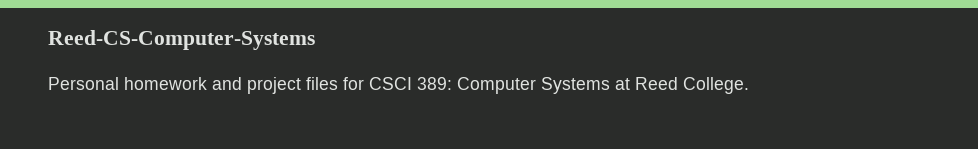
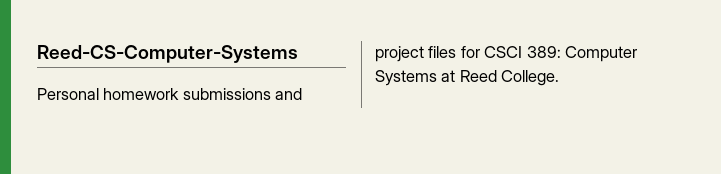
- Personal homework and project files for CSCI 389: Computer Systems at Reed College.
+ Personal homework submissions and project files for CSCI 389: Computer Systems at Reed College.

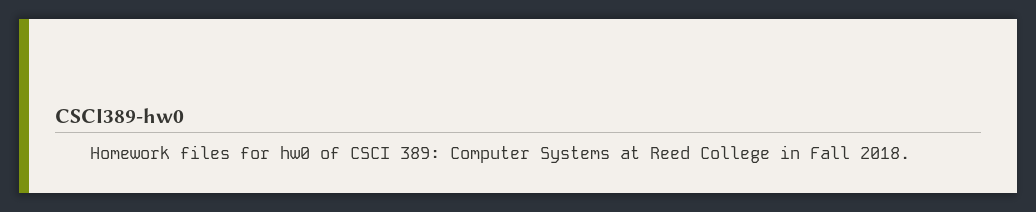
- Reed-CS-Computer-Systems
- Personal homework submissions and project files for CSCI 389: Computer Systems at Reed College.
+ CSCI389-hw0
+ Homework files for hw0 of CSCI 389: Computer Systems at Reed College in Fall 2018.

